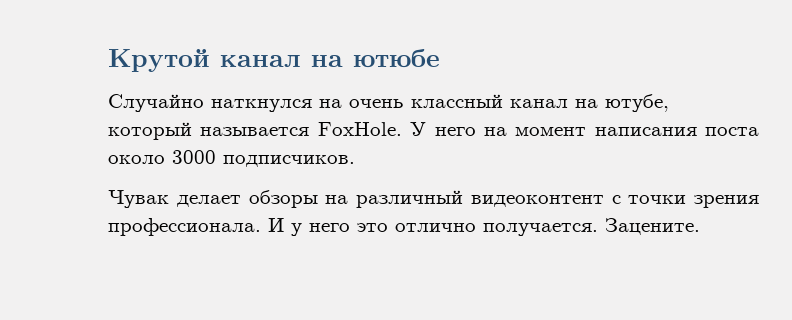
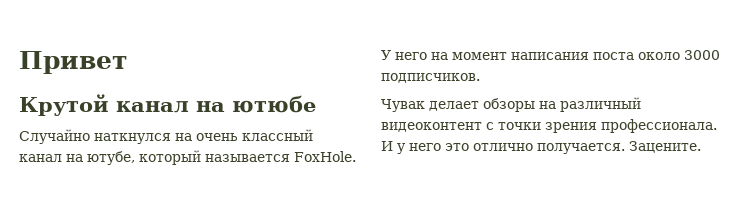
+ Привет

